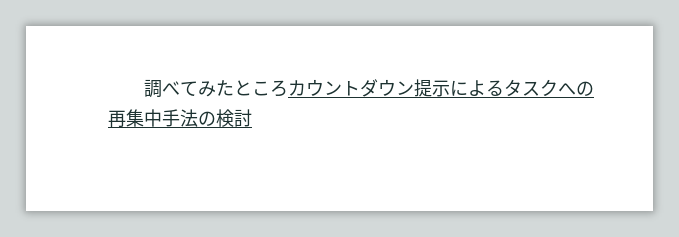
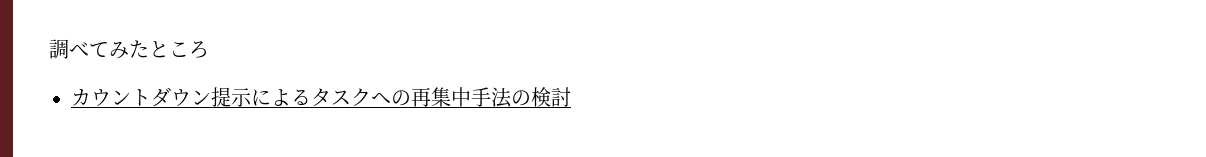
- 調べてみたところカウントダウン提示によるタスクへの再集中手法の検討
+ 調べてみたところ
+ カウントダウン提示によるタスクへの再集中手法の検討

